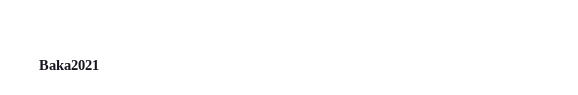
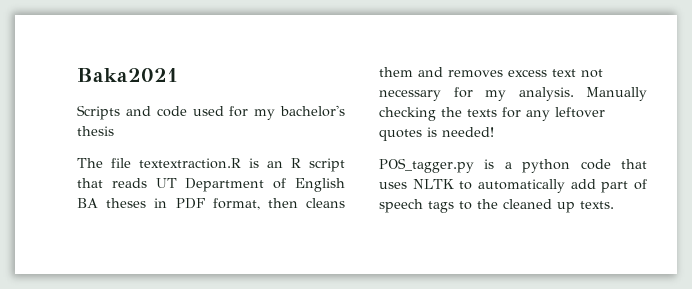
+ Scripts and code used for my bachelor's thesis
+ The file textextraction.R is an R script that reads UT Department of English BA theses in PDF format, then cleans them and removes excess text not necessary for my analysis. Manually checking the texts for any leftover quotes is needed!
+ POS_tagger.py is a python code that uses NLTK to automatically add part of speech tags to the cleaned up texts.

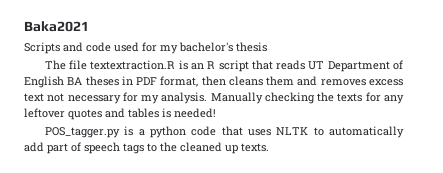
- Manually checking the texts for any leftover quotes is needed!
+ Manually checking the texts for any leftover quotes and tables is needed!

